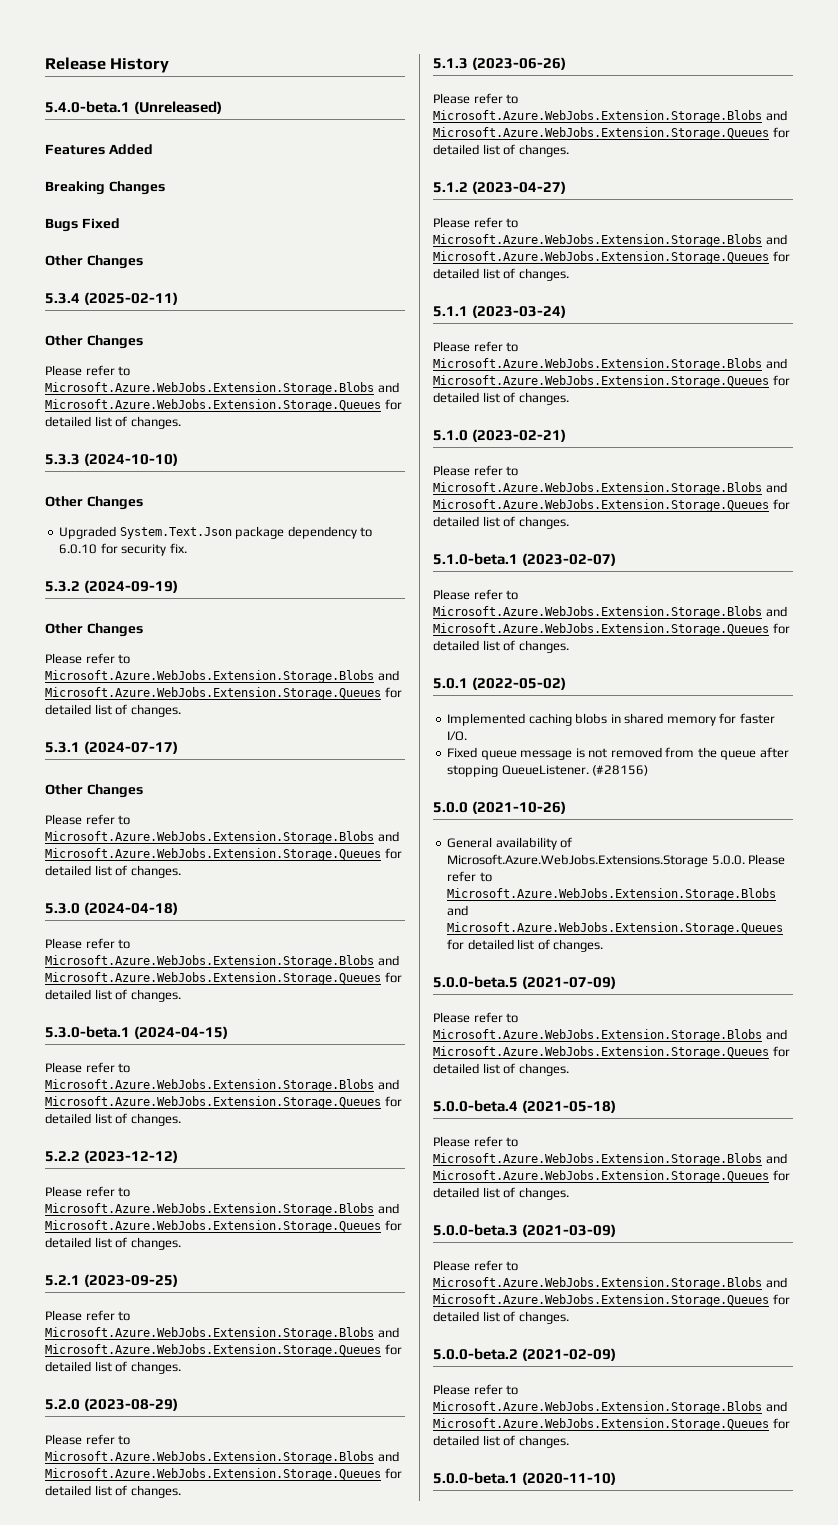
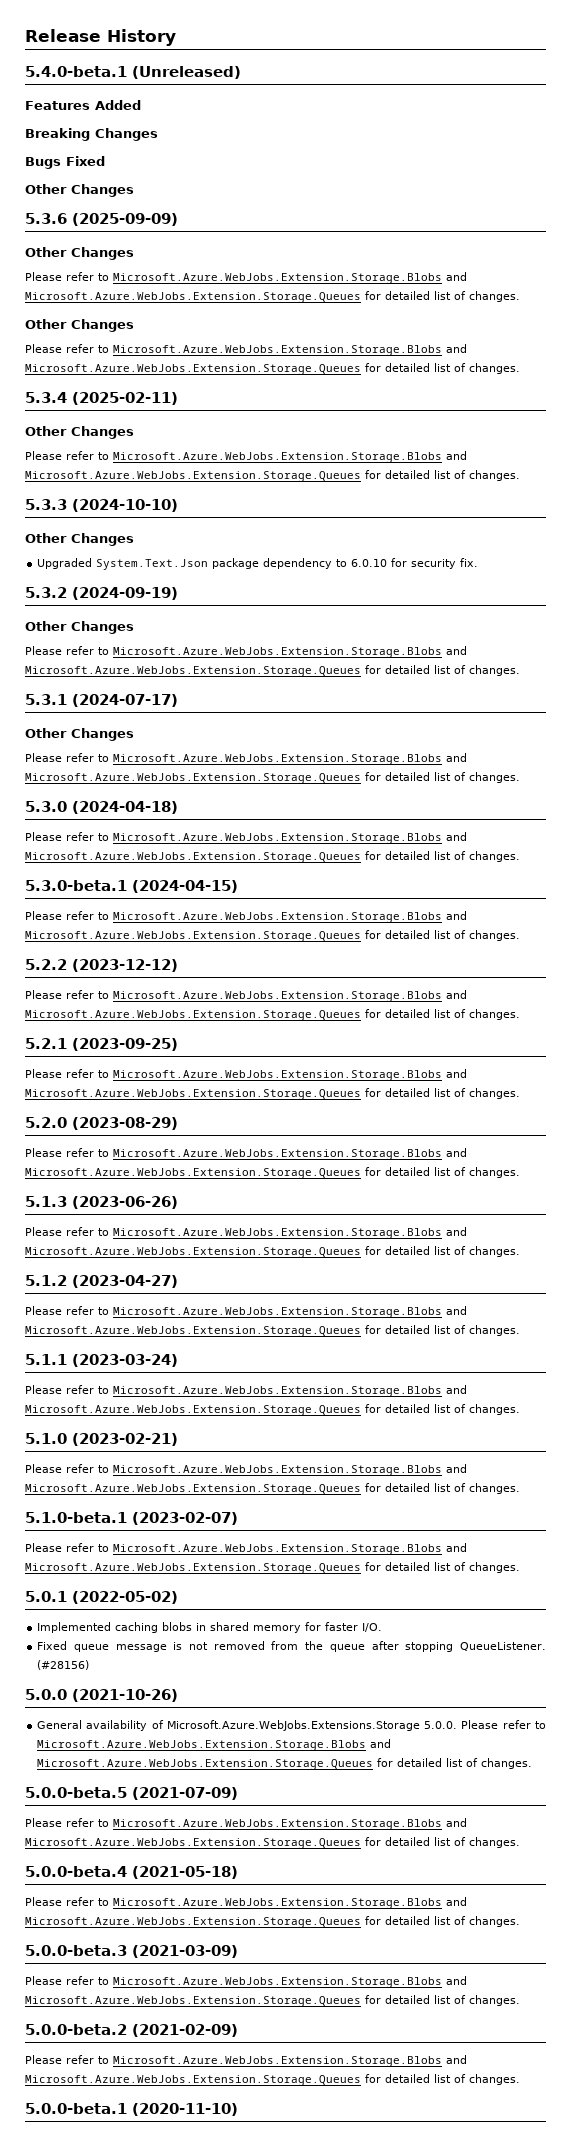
+ 5.3.6 (2025-09-09)
+ Other Changes
+ Please refer to Microsoft.Azure.WebJobs.Extension.Storage.Blobs and Microsoft.Azure.WebJobs.Extension.Storage.Queues for detailed list of changes.
+ Other Changes
+ Please refer to Microsoft.Azure.WebJobs.Extension.Storage.Blobs and Microsoft.Azure.WebJobs.Extension.Storage.Queues for detailed list of changes.

